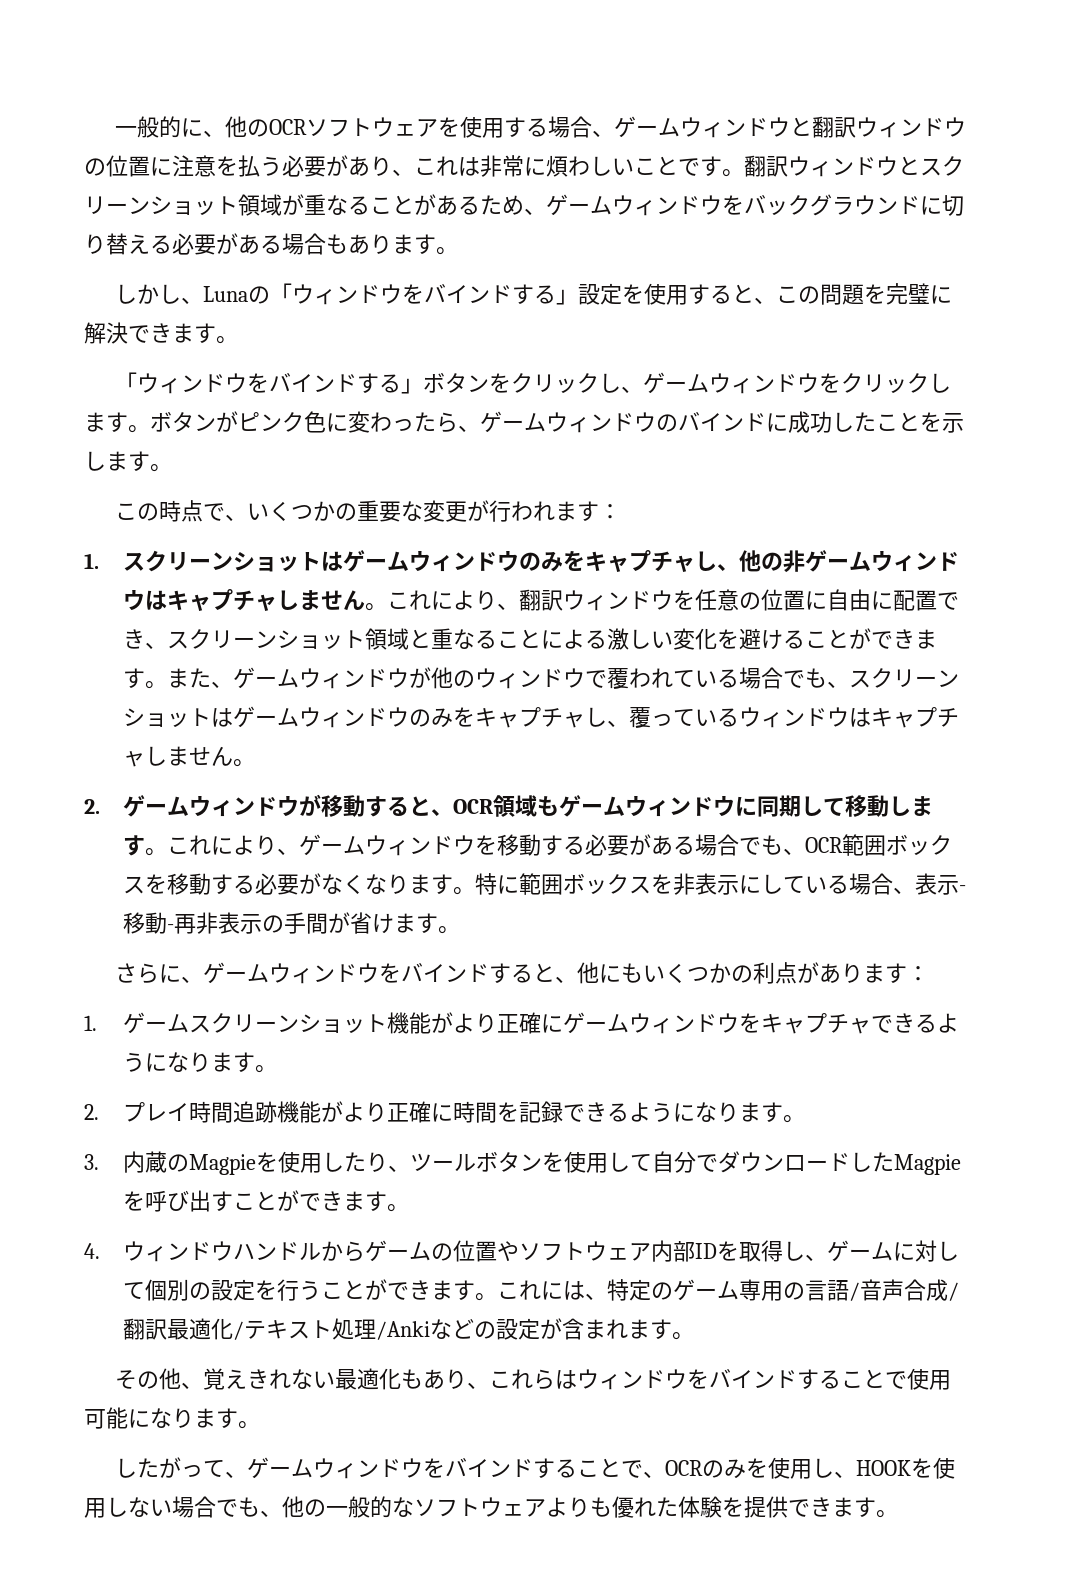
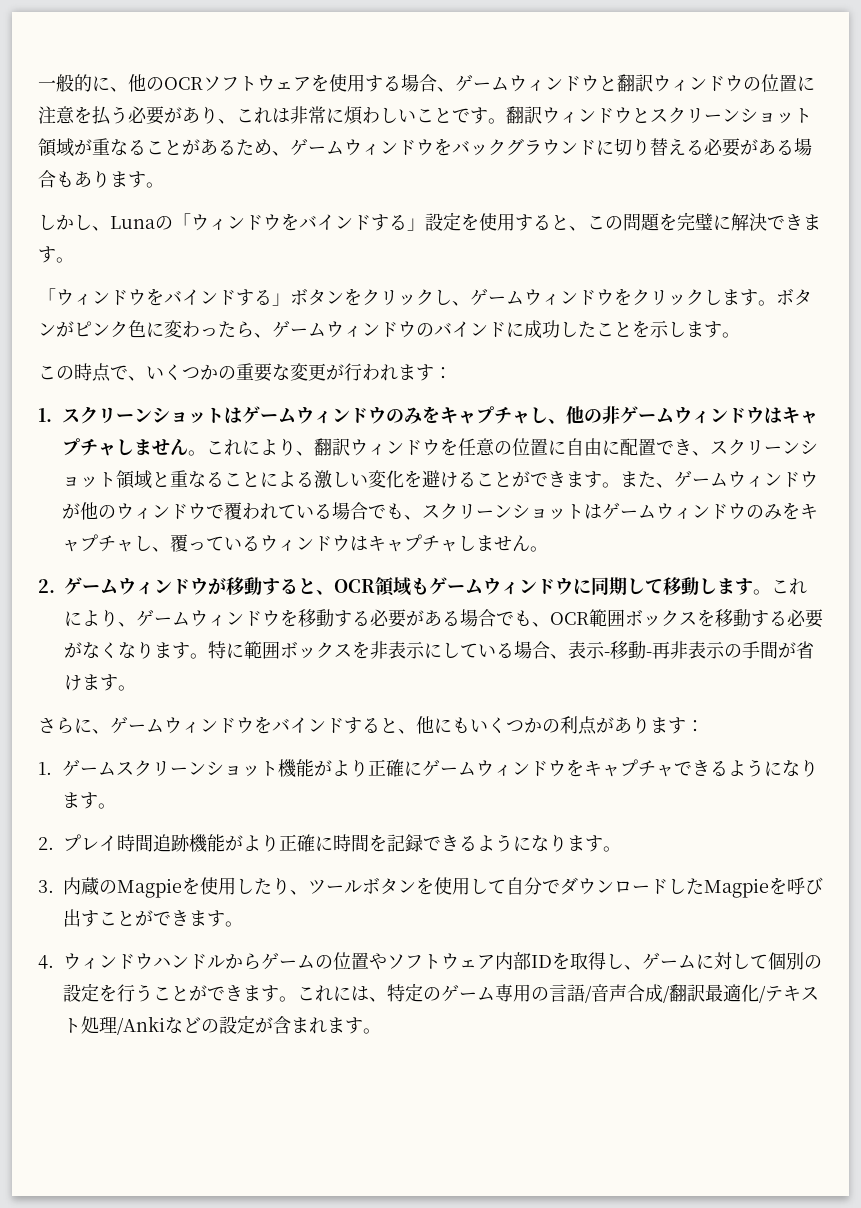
- その他、覚えきれない最適化もあり、これらはウィンドウをバインドすることで使用可能になります。
- したがって、ゲームウィンドウをバインドすることで、OCRのみを使用し、HOOKを使用しない場合でも、他の一般的なソフトウェアよりも優れた体験を提供できます。

